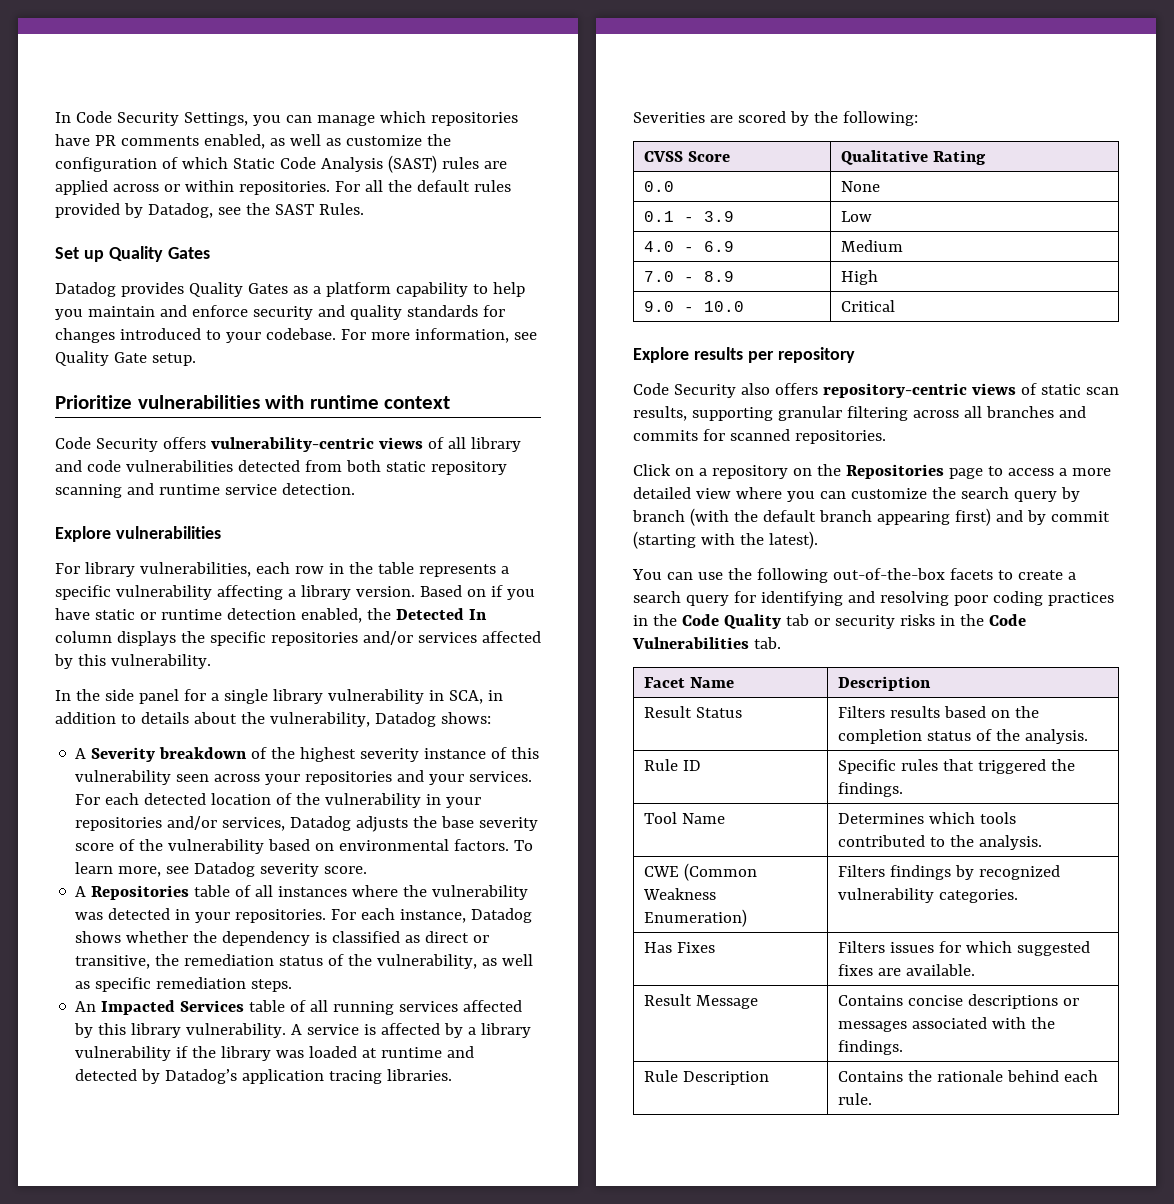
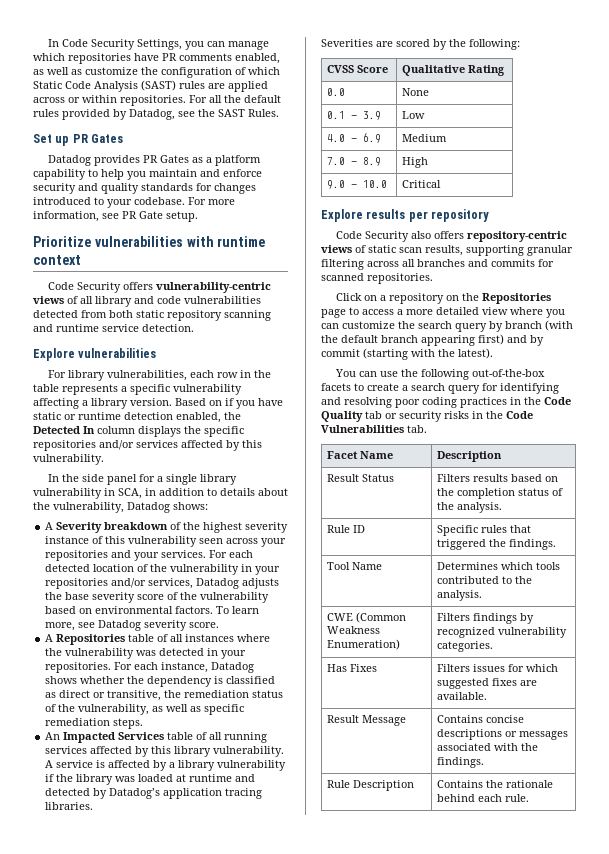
- Set up Quality Gates
+ Set up PR Gates
- Datadog provides Quality Gates as a platform capability to help you maintain and enforce security and quality standards for changes introduced to your codebase.
+ Datadog provides PR Gates as a platform capability to help you maintain and enforce security and quality standards for changes introduced to your codebase.
- For more information, see Quality Gate setup.
+ For more information, see PR Gate setup.

